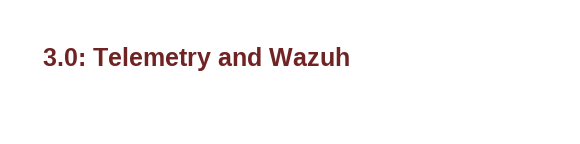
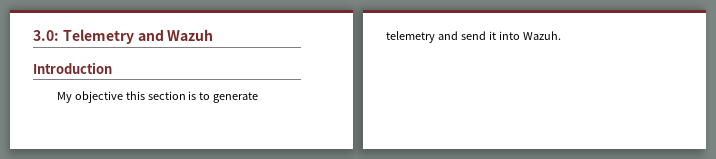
+ Introduction
+ My objective this section is to generate telemetry and send it into Wazuh.

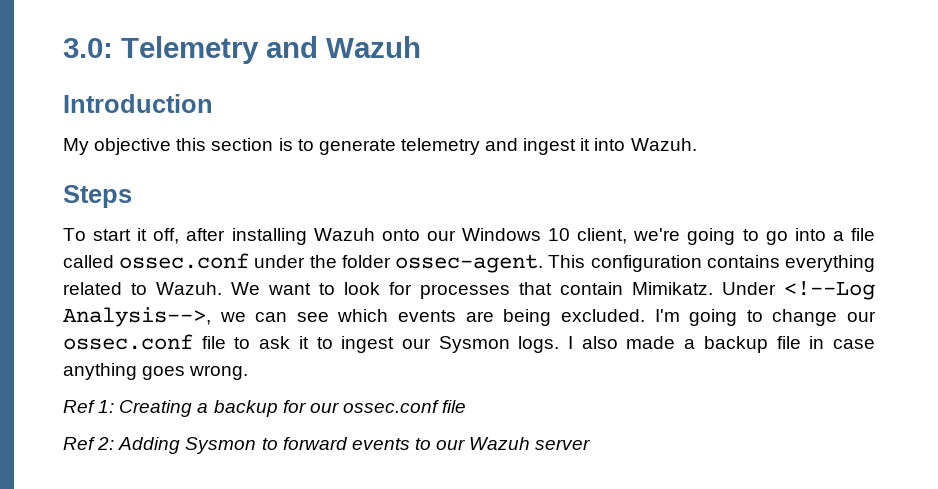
- My objective this section is to generate telemetry and send it into Wazuh.
+ My objective this section is to generate telemetry and ingest it into Wazuh.
+ Steps
+ To start it off, after installing Wazuh onto our Windows 10 client, we're going to go into a file called ossec.conf under the folder ossec-agent. This configuration contains everything related to Wazuh. We want to look for processes that contain Mimikatz. Under <!--Log Analysis-->, we can see which events are being excluded. I'm going to change our ossec.conf file to ask it to ingest our Sysmon logs. I also made a backup file in case anything goes wrong.
+ Ref 1: Creating a backup for our ossec.conf file
+ Ref 2: Adding Sysmon to forward events to our Wazuh server

